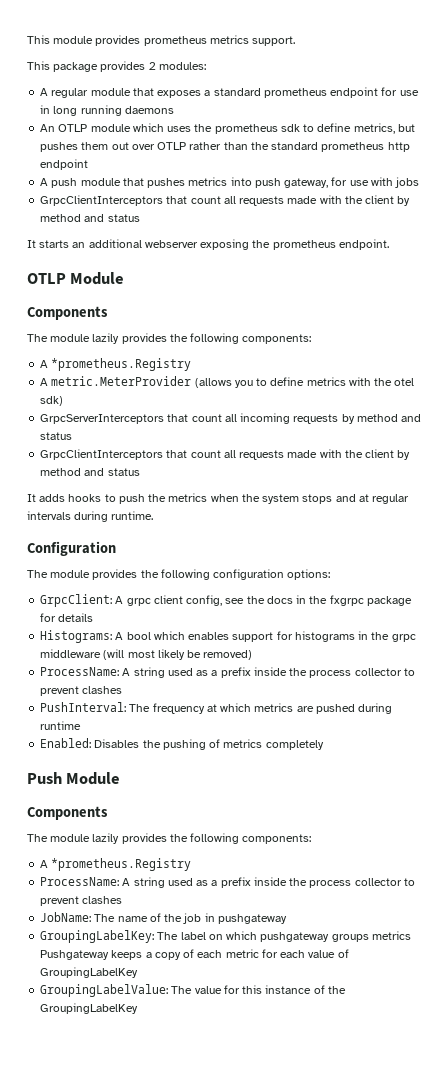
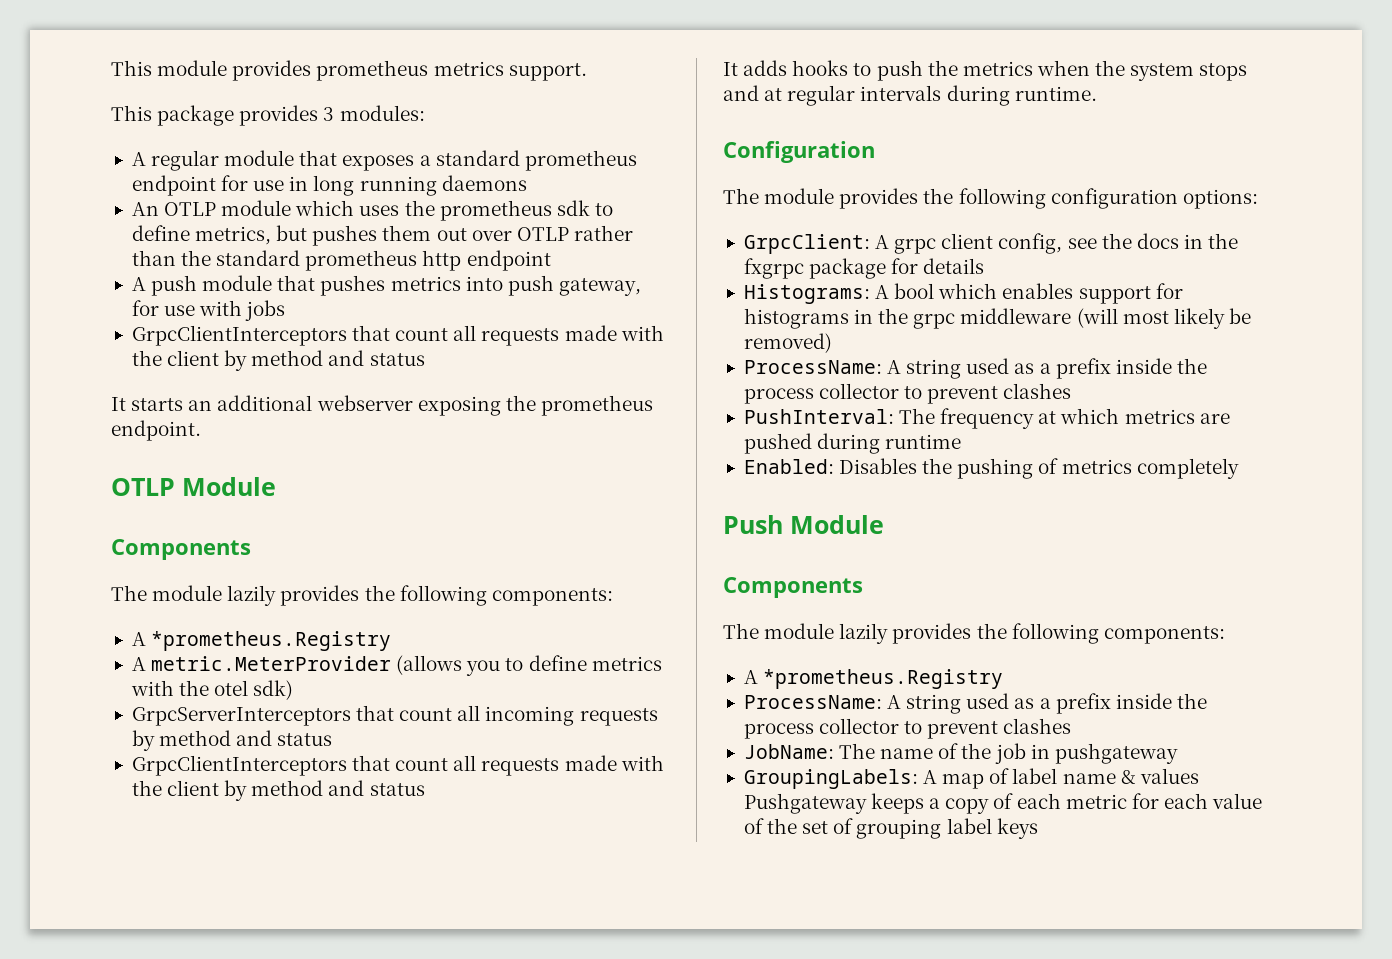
- This package provides 2 modules:
+ This package provides 3 modules:
- GroupingLabelKey: The label on which pushgateway groups metrics Pushgateway keeps a copy of each metric for each value of GroupingLabelKey
- GroupingLabelValue: The value for this instance of the GroupingLabelKey
+ GroupingLabels: A map of label name & values Pushgateway keeps a copy of each metric for each value of the set of grouping label keys

